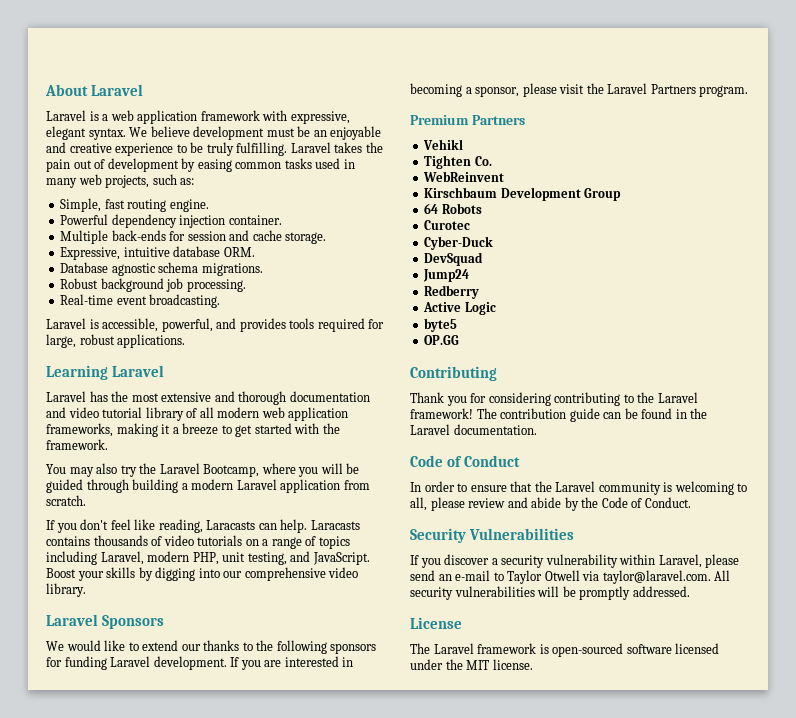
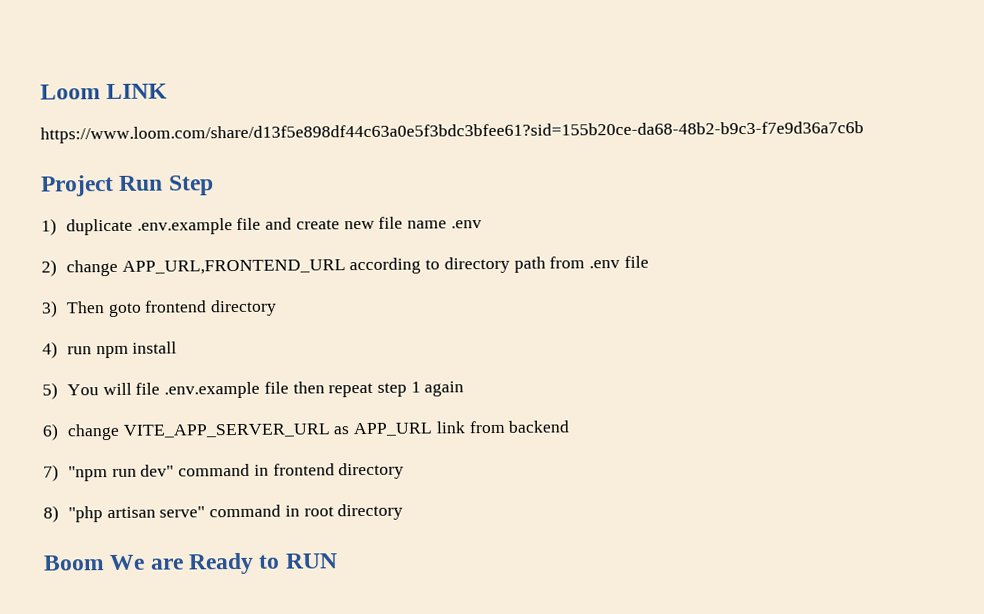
- About Laravel
- Laravel is a web application framework with expressive, elegant syntax. We believe development must be an enjoyable and creative experience to be truly fulfilling. Laravel takes the pain out of development by easing common tasks used in many web projects, such as:
- Simple, fast routing engine.
- Powerful dependency injection container.
- Multiple back-ends for session and cache storage.
- Expressive, intuitive database ORM.
- Database agnostic schema migrations.
- Robust background job processing.
- Real-time event broadcasting.
- Laravel is accessible, powerful, and provides tools required for large, robust applications.
- Learning Laravel
- Laravel has the most extensive and thorough documentation and video tutorial library of all modern web application frameworks, making it a breeze to get started with the framework.
- You may also try the Laravel Bootcamp, where you will be guided through building a modern Laravel application from scratch.
- If you don't feel like reading, Laracasts can help. Laracasts contains thousands of video tutorials on a range of topics including Laravel, modern PHP, unit testing, and JavaScript. Boost your skills by digging into our comprehensive video library.
- Laravel Sponsors
- We would like to extend our thanks to the following sponsors for funding Laravel development. If you are interested in becoming a sponsor, please visit the Laravel Partners program.
- Premium Partners
- Vehikl
- Tighten Co.
- WebReinvent
- Kirschbaum Development Group
- 64 Robots
- Curotec
- Cyber-Duck
- DevSquad
- Jump24
- Redberry
- Active Logic
- byte5
- OP.GG
- Contributing
- Thank you for considering contributing to the Laravel framework! The contribution guide can be found in the Laravel documentation.
- Code of Conduct
- In order to ensure that the Laravel community is welcoming to all, please review and abide by the Code of Conduct.
- Security Vulnerabilities
- If you discover a security vulnerability within Laravel, please send an e-mail to Taylor Otwell via taylor@laravel.com. All security vulnerabilities will be promptly addressed.
- License
- The Laravel framework is open-sourced software licensed under the MIT license.
+ Loom LINK
+ https://www.loom.com/share/d13f5e898df44c63a0e5f3bdc3bfee61?sid=155b20ce-da68-48b2-b9c3-f7e9d36a7c6b
+ Project Run Step
+ 1) duplicate .env.example file and create new file name .env
+ 2) change APP_URL,FRONTEND_URL according to directory path from .env file
+ 3) Then goto frontend directory
+ 4) run npm install
+ 5) You will file .env.example file then repeat step 1 again
+ 6) change VITE_APP_SERVER_URL as APP_URL link from backend
+ 7) "npm run dev" command in frontend directory
+ 8) "php artisan serve" command in root directory
+ Boom We are Ready to RUN

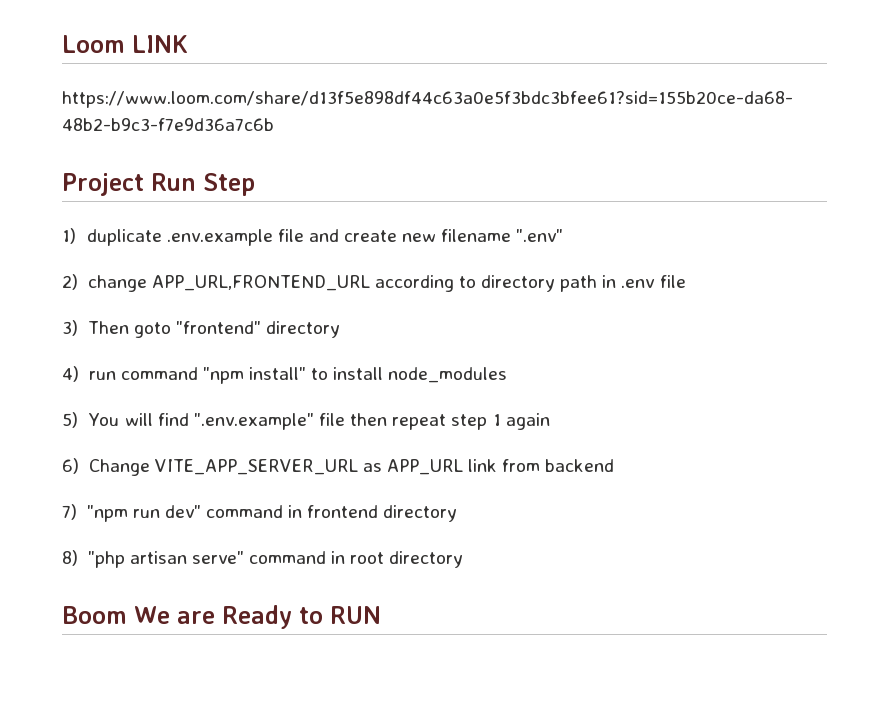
- 1) duplicate .env.example file and create new file name .env
+ 1) duplicate .env.example file and create new filename ".env"
- 2) change APP_URL,FRONTEND_URL according to directory path from .env file
+ 2) change APP_URL,FRONTEND_URL according to directory path in .env file
- 3) Then goto frontend directory
+ 3) Then goto "frontend" directory
- 4) run npm install
+ 4) run command "npm install" to install node_modules
- 5) You will file .env.example file then repeat step 1 again
+ 5) You will find ".env.example" file then repeat step 1 again
- 6) change VITE_APP_SERVER_URL as APP_URL link from backend
+ 6) Change VITE_APP_SERVER_URL as APP_URL link from backend

